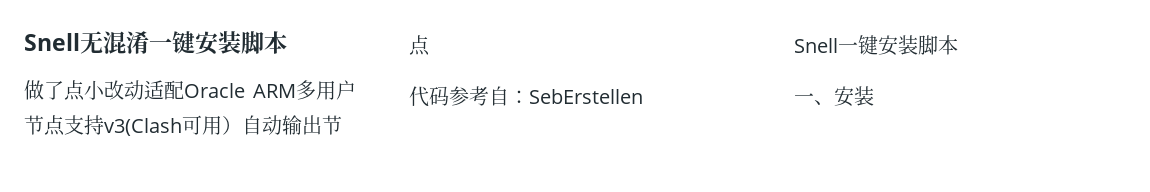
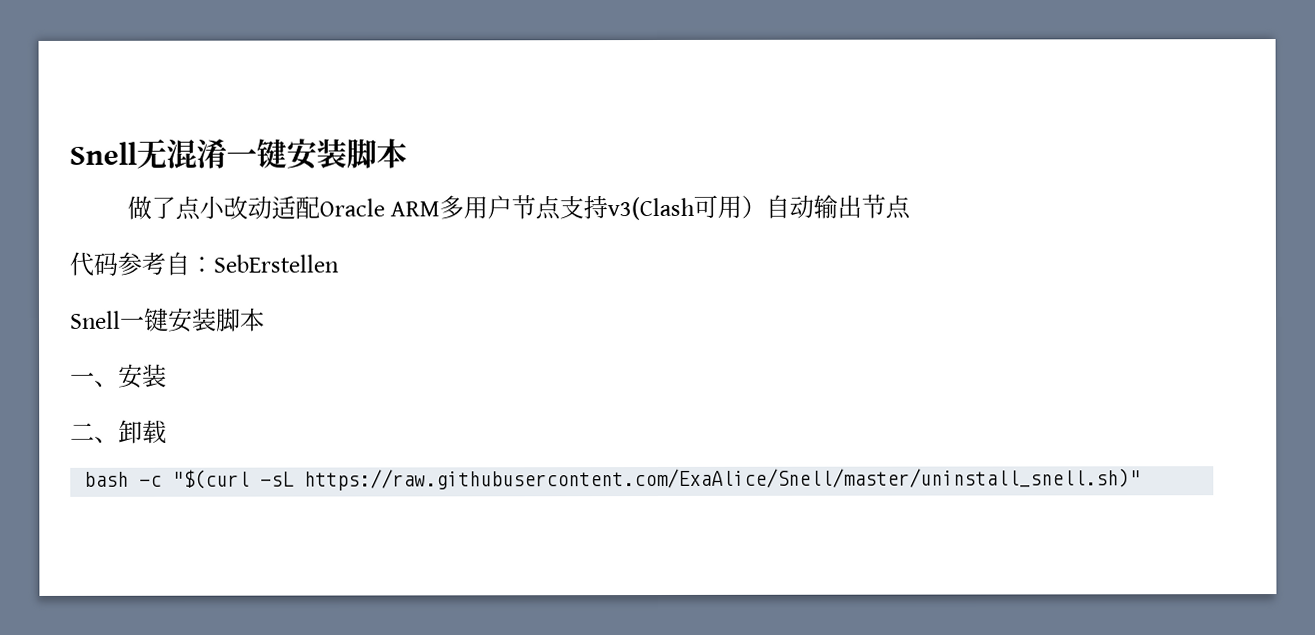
+ 二、卸载
+ bash -c "$(curl -sL https://raw.githubusercontent.com/ExaAlice/Snell/master/uninstall_snell.sh)"

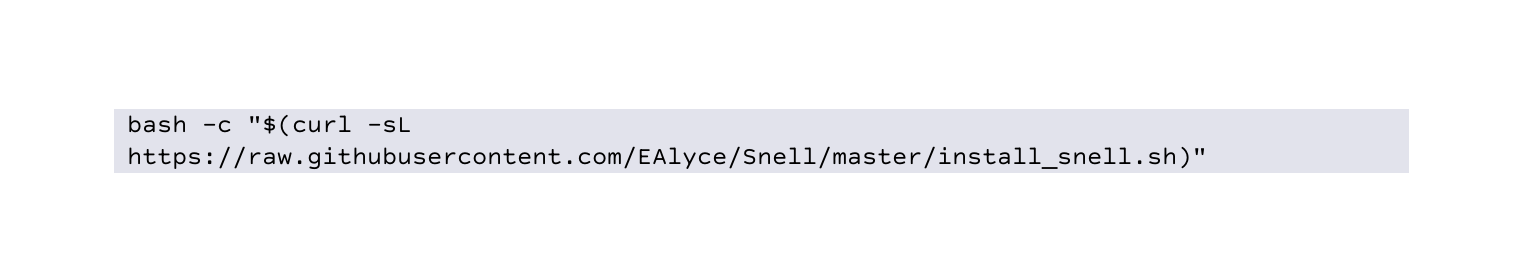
- Snell无混淆一键安装脚本
- 做了点小改动适配Oracle ARM多用户节点支持v3(Clash可用）自动输出节点
- 代码参考自：SebErstellen
- Snell一键安装脚本
- 一、安装
- 二、卸载
- bash -c "$(curl -sL https://raw.githubusercontent.com/ExaAlice/Snell/master/uninstall_snell.sh)"
+ bash -c "$(curl -sL https://raw.githubusercontent.com/EAlyce/Snell/master/install_snell.sh)"

